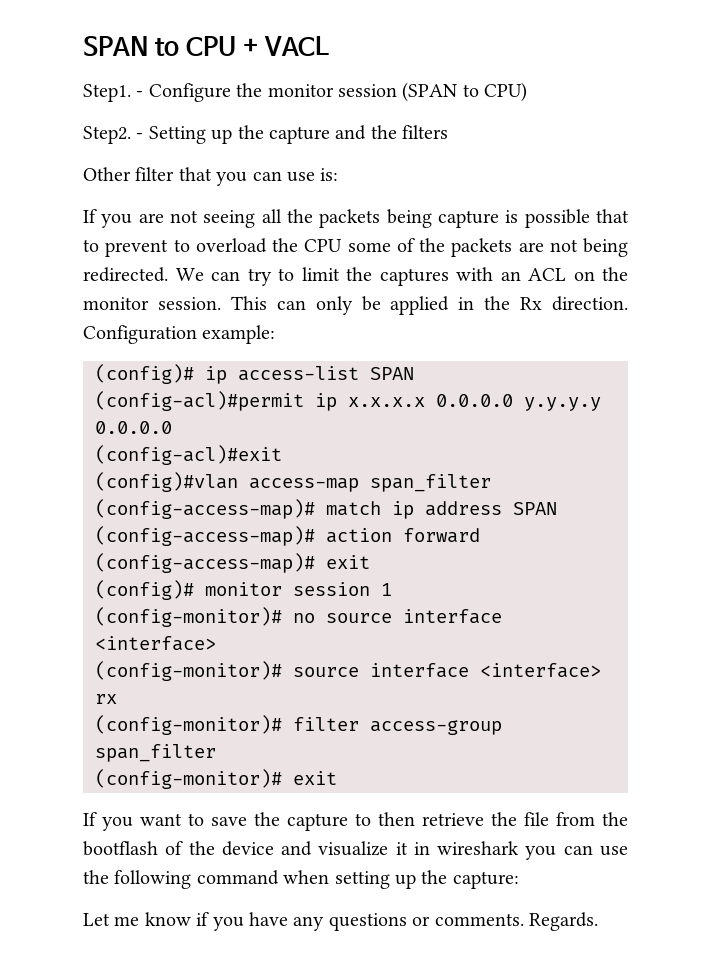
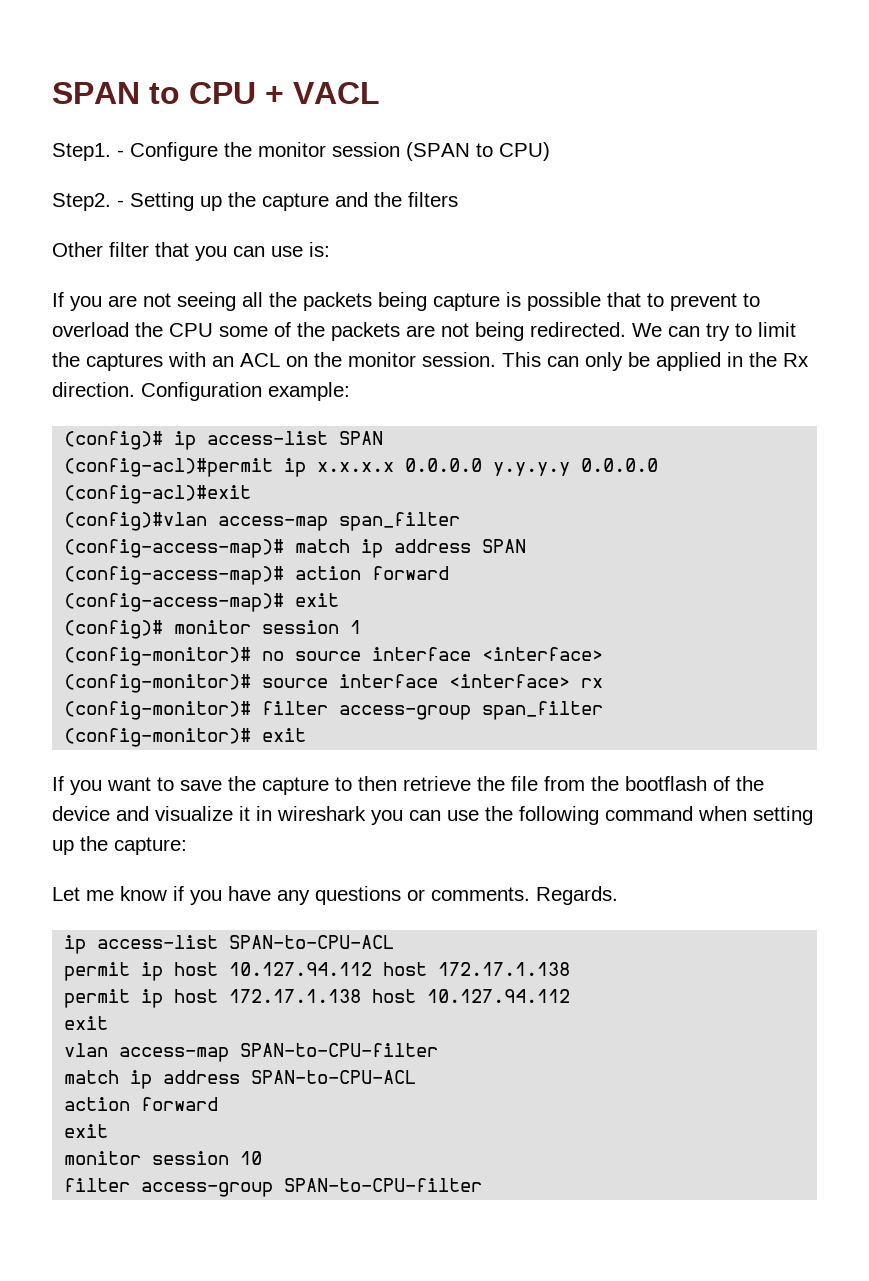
+ ip access-list SPAN-to-CPU-ACL
+ permit ip host 10.127.94.112 host 172.17.1.138
+ permit ip host 172.17.1.138 host 10.127.94.112
+ exit
+ vlan access-map SPAN-to-CPU-filter
+ match ip address SPAN-to-CPU-ACL
+ action forward
+ exit
+ monitor session 10
+ filter access-group SPAN-to-CPU-filter

